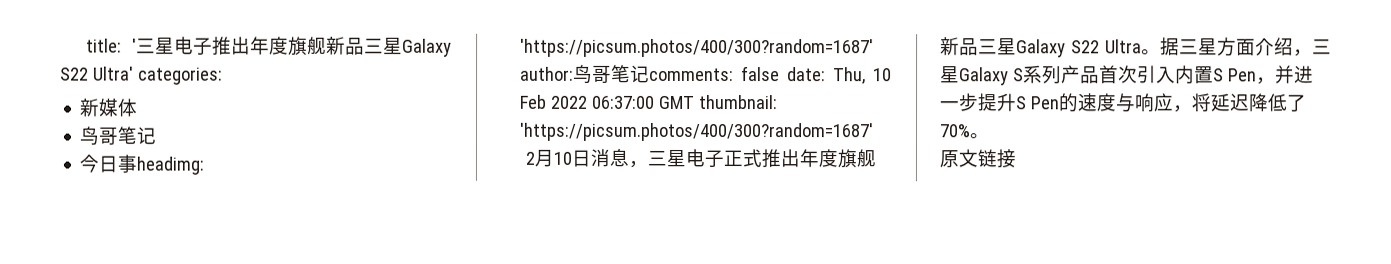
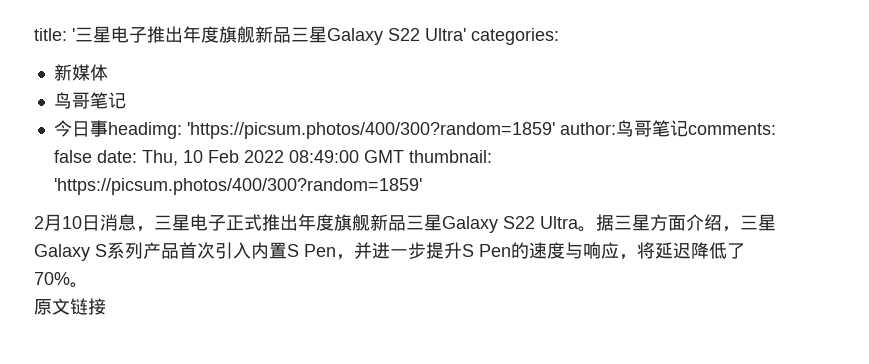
- 今日事headimg: 'https://picsum.photos/400/300?random=1687' author:鸟哥笔记comments: false date: Thu, 10 Feb 2022 06:37:00 GMT thumbnail: 'https://picsum.photos/400/300?random=1687'
+ 今日事headimg: 'https://picsum.photos/400/300?random=1859' author:鸟哥笔记comments: false date: Thu, 10 Feb 2022 08:49:00 GMT thumbnail: 'https://picsum.photos/400/300?random=1859'

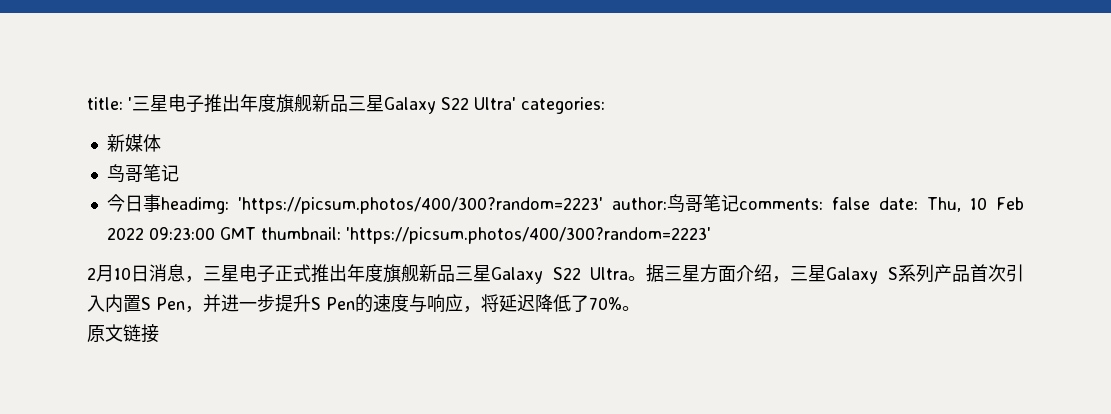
- 今日事headimg: 'https://picsum.photos/400/300?random=1859' author:鸟哥笔记comments: false date: Thu, 10 Feb 2022 08:49:00 GMT thumbnail: 'https://picsum.photos/400/300?random=1859'
+ 今日事headimg: 'https://picsum.photos/400/300?random=2223' author:鸟哥笔记comments: false date: Thu, 10 Feb 2022 09:23:00 GMT thumbnail: 'https://picsum.photos/400/300?random=2223'

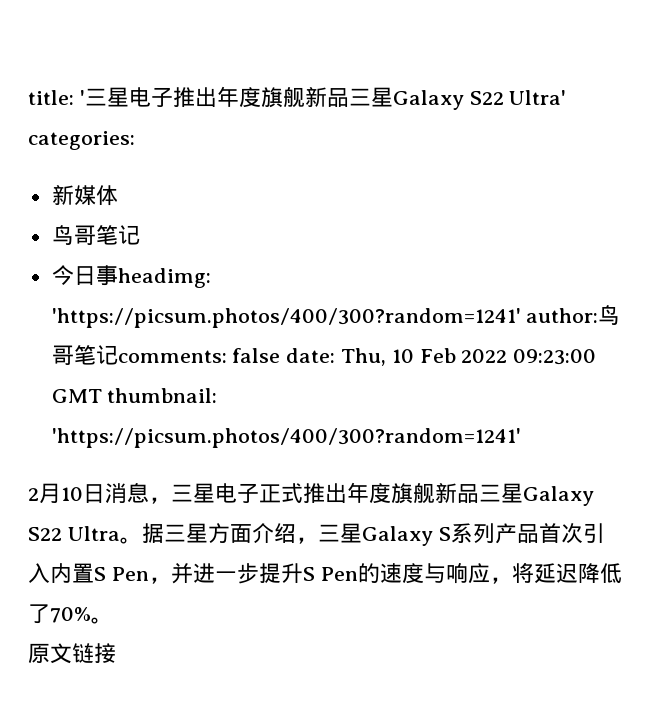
- 今日事headimg: 'https://picsum.photos/400/300?random=2223' author:鸟哥笔记comments: false date: Thu, 10 Feb 2022 09:23:00 GMT thumbnail: 'https://picsum.photos/400/300?random=2223'
+ 今日事headimg: 'https://picsum.photos/400/300?random=1241' author:鸟哥笔记comments: false date: Thu, 10 Feb 2022 09:23:00 GMT thumbnail: 'https://picsum.photos/400/300?random=1241'

